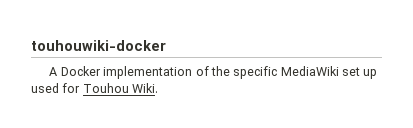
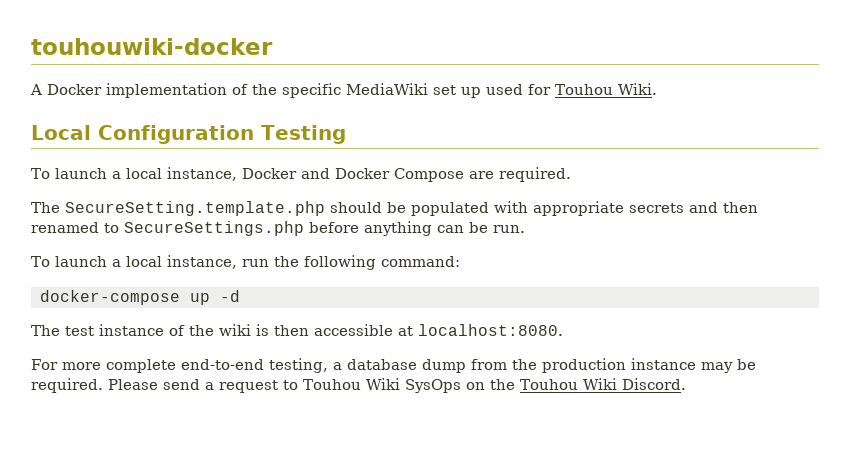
+ Local Configuration Testing
+ To launch a local instance, Docker and Docker Compose are required.
+ The SecureSetting.template.php should be populated with appropriate secrets and then renamed to SecureSettings.php before anything can be run.
+ To launch a local instance, run the following command:
+ docker-compose up -d
+ The test instance of the wiki is then accessible at localhost:8080.
+ For more complete end-to-end testing, a database dump from the production instance may be required. Please send a request to Touhou Wiki SysOps on the Touhou Wiki Discord.

